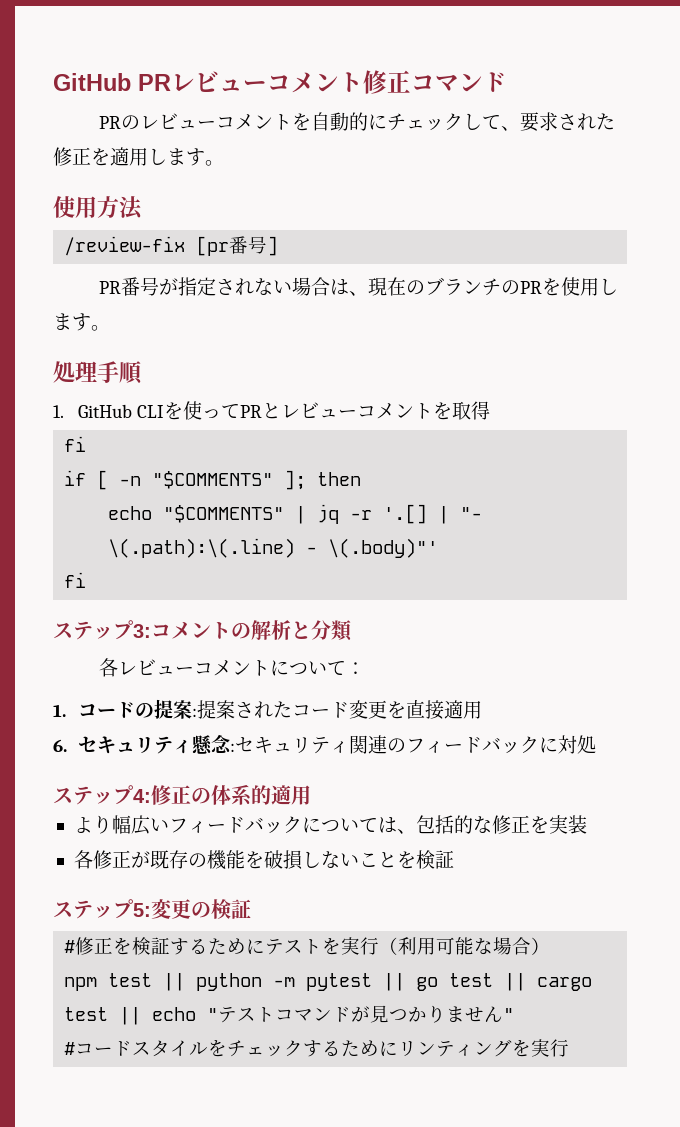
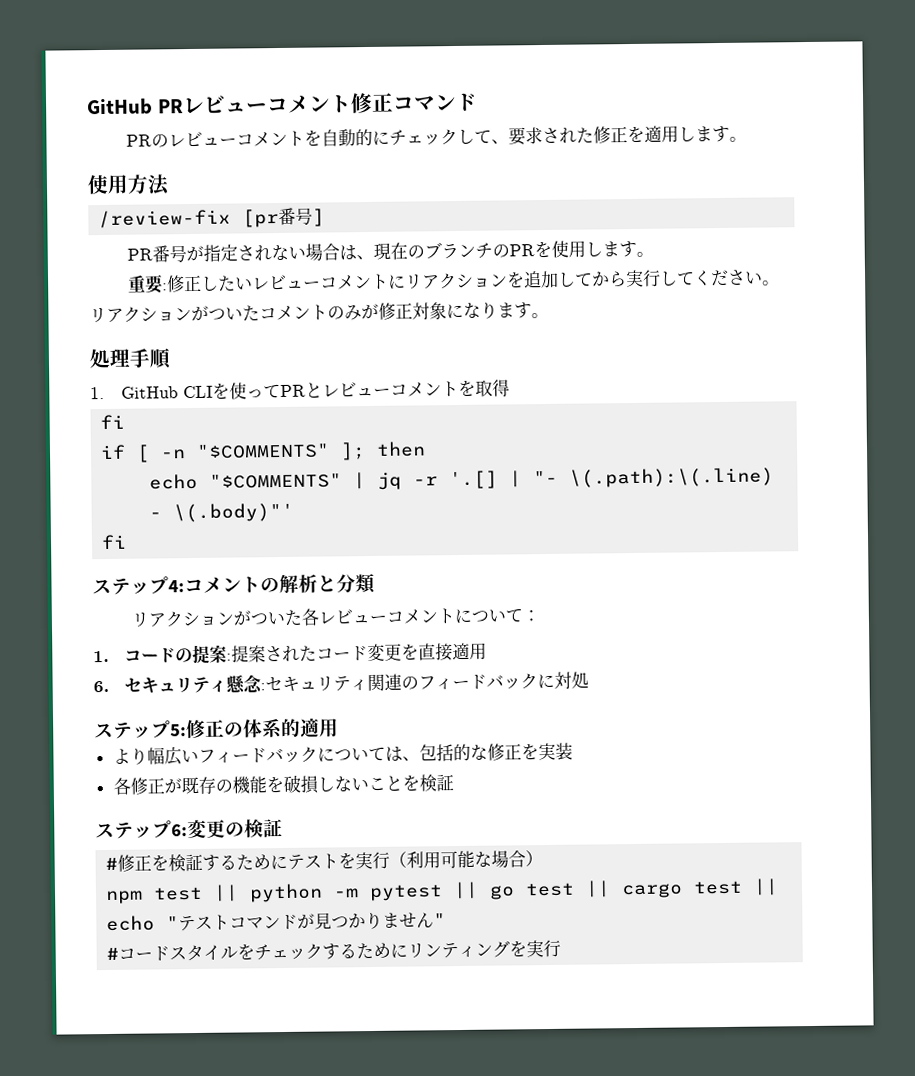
+ 重要:修正したいレビューコメントにリアクションを追加してから実行してください。リアクションがついたコメントのみが修正対象になります。
- ステップ3:コメントの解析と分類
+ ステップ4:コメントの解析と分類
- 各レビューコメントについて：
+ リアクションがついた各レビューコメントについて：
- ステップ4:修正の体系的適用
+ ステップ5:修正の体系的適用
- ステップ5:変更の検証
+ ステップ6:変更の検証

